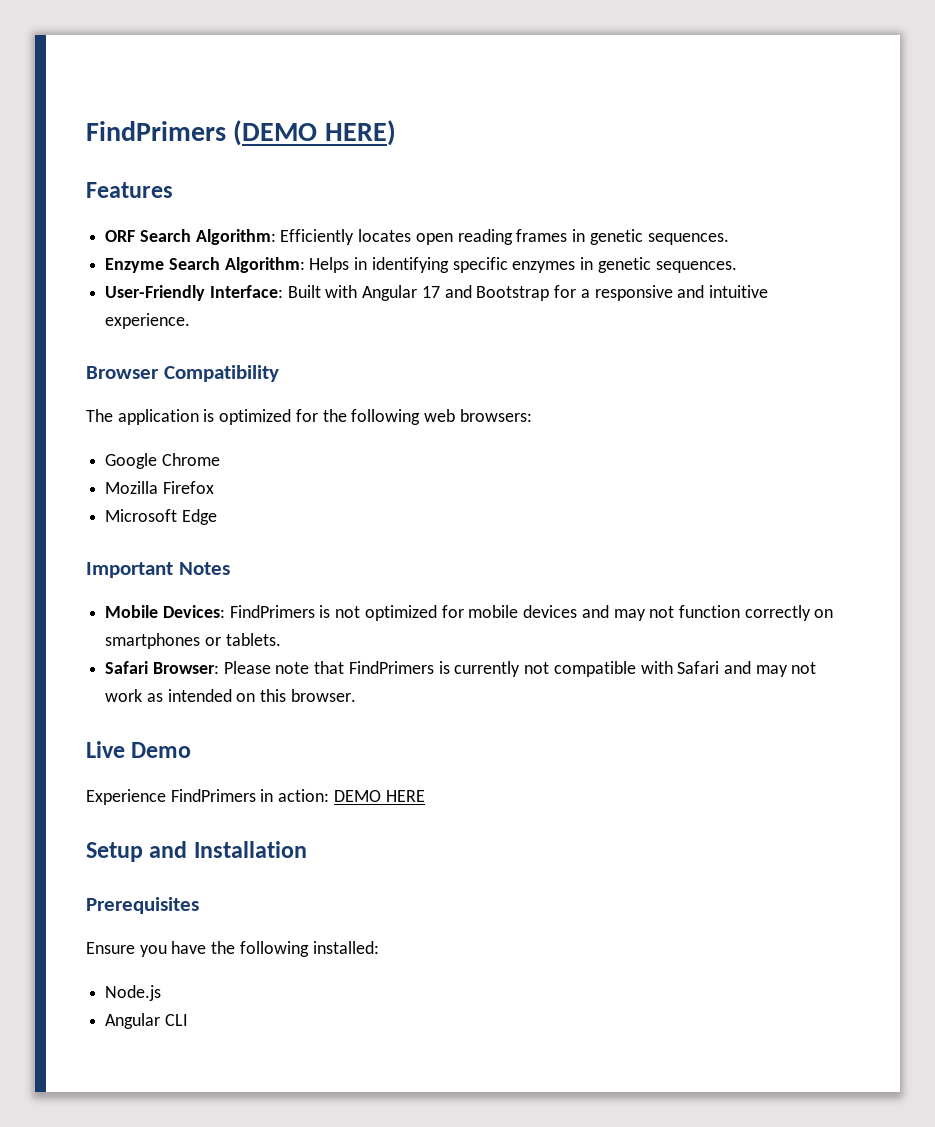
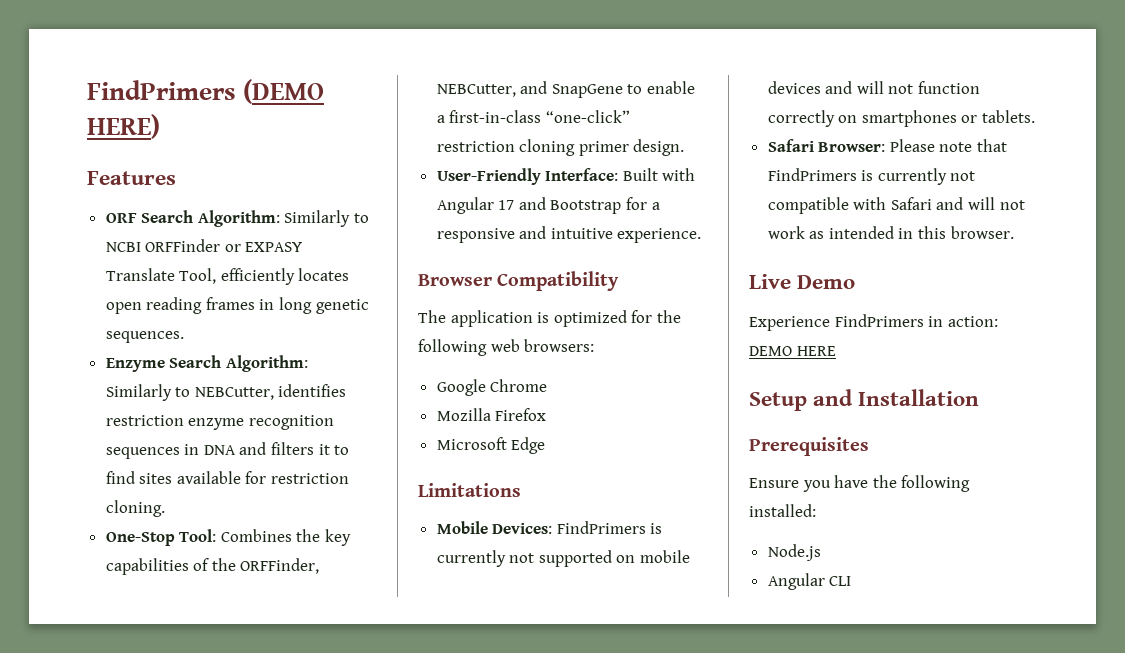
- ORF Search Algorithm: Efficiently locates open reading frames in genetic sequences.
+ ORF Search Algorithm: Similarly to NCBI ORFFinder or EXPASY Translate Tool, efficiently locates open reading frames in long genetic sequences.
- Enzyme Search Algorithm: Helps in identifying specific enzymes in genetic sequences.
+ Enzyme Search Algorithm: Similarly to NEBCutter, identifies restriction enzyme recognition sequences in DNA and filters it to find sites available for restriction cloning.
+ One-Stop Tool: Combines the key capabilities of the ORFFinder, NEBCutter, and SnapGene to enable a first-in-class “one-click” restriction cloning primer design.
- Important Notes
+ Limitations
- Mobile Devices: FindPrimers is not optimized for mobile devices and may not function correctly on smartphones or tablets.
+ Mobile Devices: FindPrimers is currently not supported on mobile devices and will not function correctly on smartphones or tablets.
- Safari Browser: Please note that FindPrimers is currently not compatible with Safari and may not work as intended on this browser.
+ Safari Browser: Please note that FindPrimers is currently not compatible with Safari and will not work as intended in this browser.

